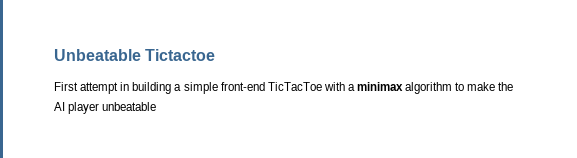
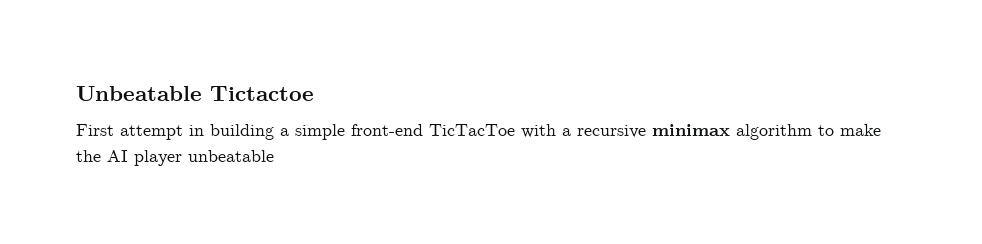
- First attempt in building a simple front-end TicTacToe with a minimax algorithm to make the AI player unbeatable
+ First attempt in building a simple front-end TicTacToe with a recursive minimax algorithm to make the AI player unbeatable

